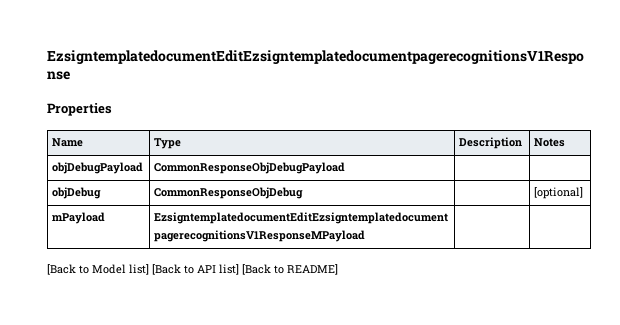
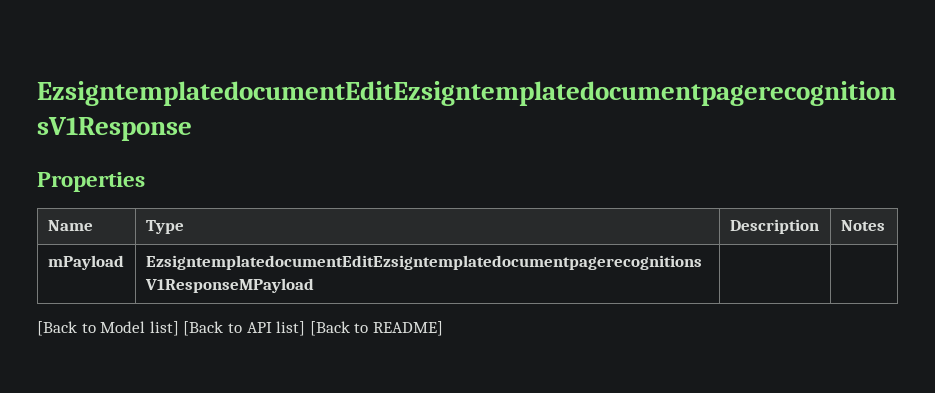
- objDebugPayload | CommonResponseObjDebugPayload | |
- objDebug | CommonResponseObjDebug | | [optional]

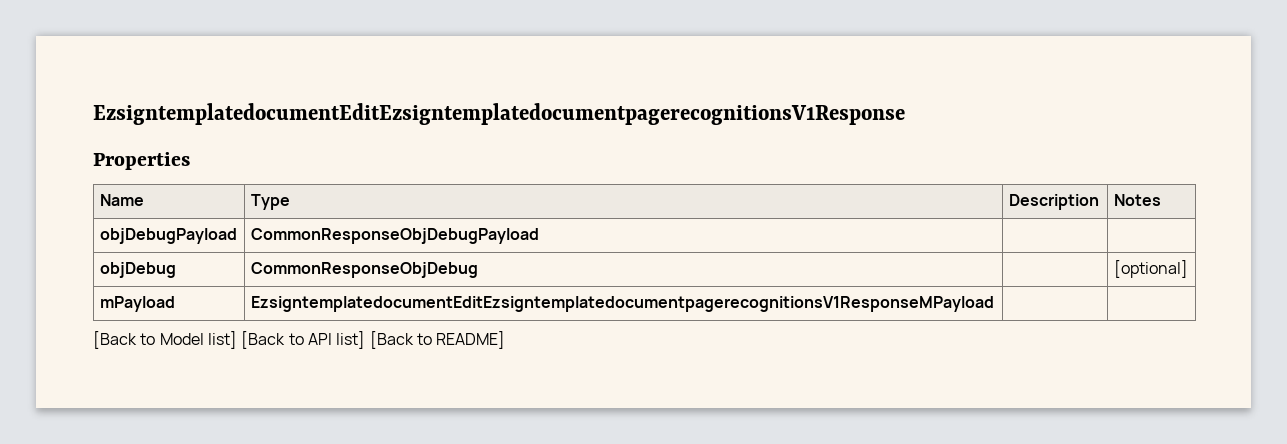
+ objDebugPayload | CommonResponseObjDebugPayload | |
+ objDebug | CommonResponseObjDebug | | [optional]

